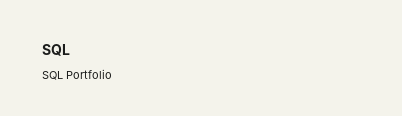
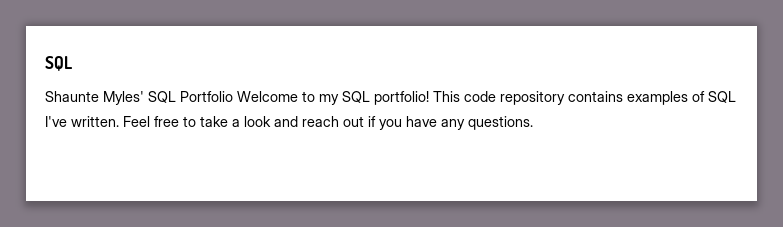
- SQL Portfolio
+ Shaunte Myles' SQL Portfolio Welcome to my SQL portfolio! This code repository contains examples of SQL I've written. Feel free to take a look and reach out if you have any questions.

